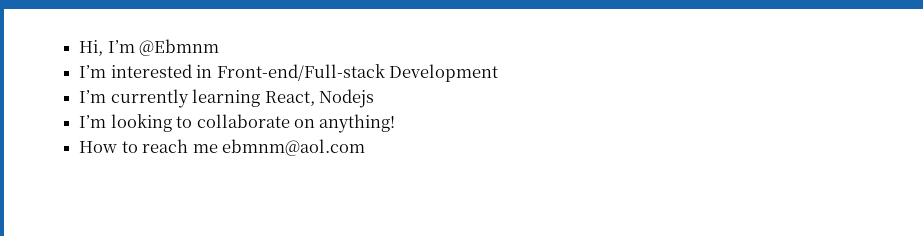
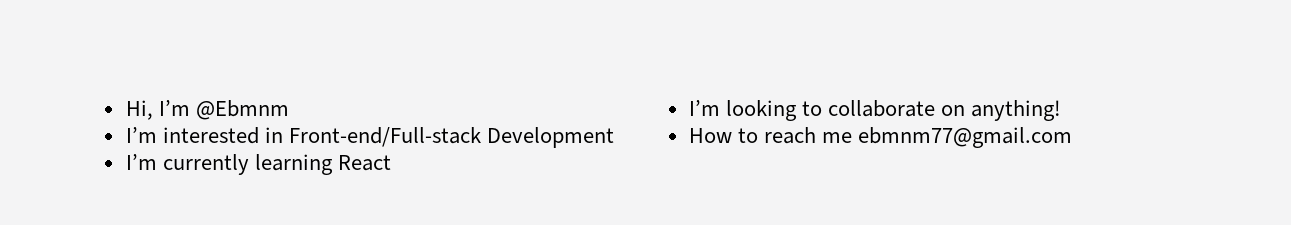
- I’m currently learning React, Nodejs
+ I’m currently learning React
- How to reach me ebmnm@aol.com
+ How to reach me ebmnm77@gmail.com

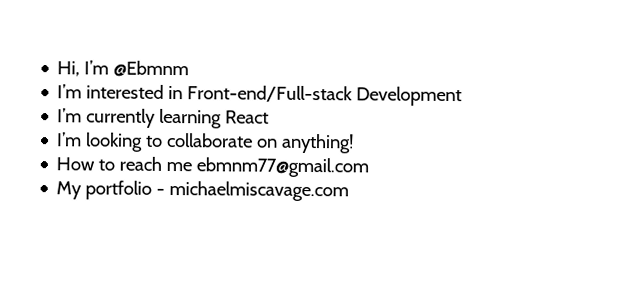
+ My portfolio - michaelmiscavage.com

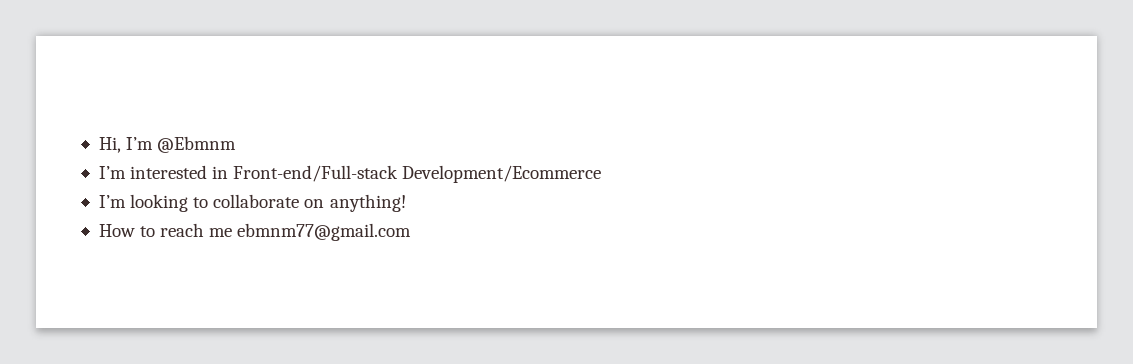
- I’m interested in Front-end/Full-stack Development
- I’m currently learning React
+ I’m interested in Front-end/Full-stack Development/Ecommerce
- My portfolio - michaelmiscavage.com

